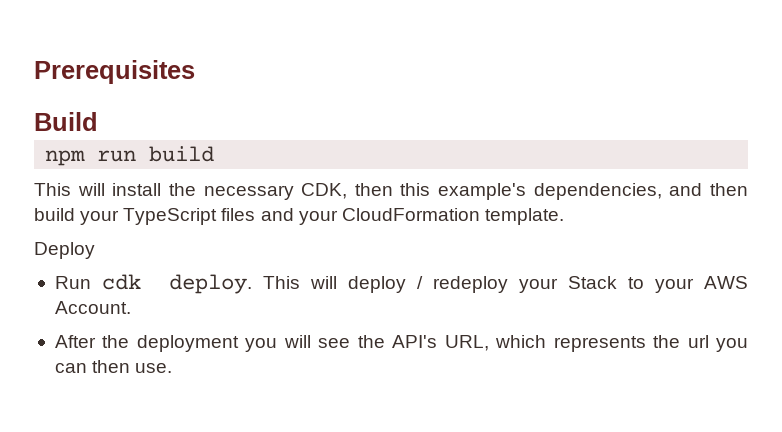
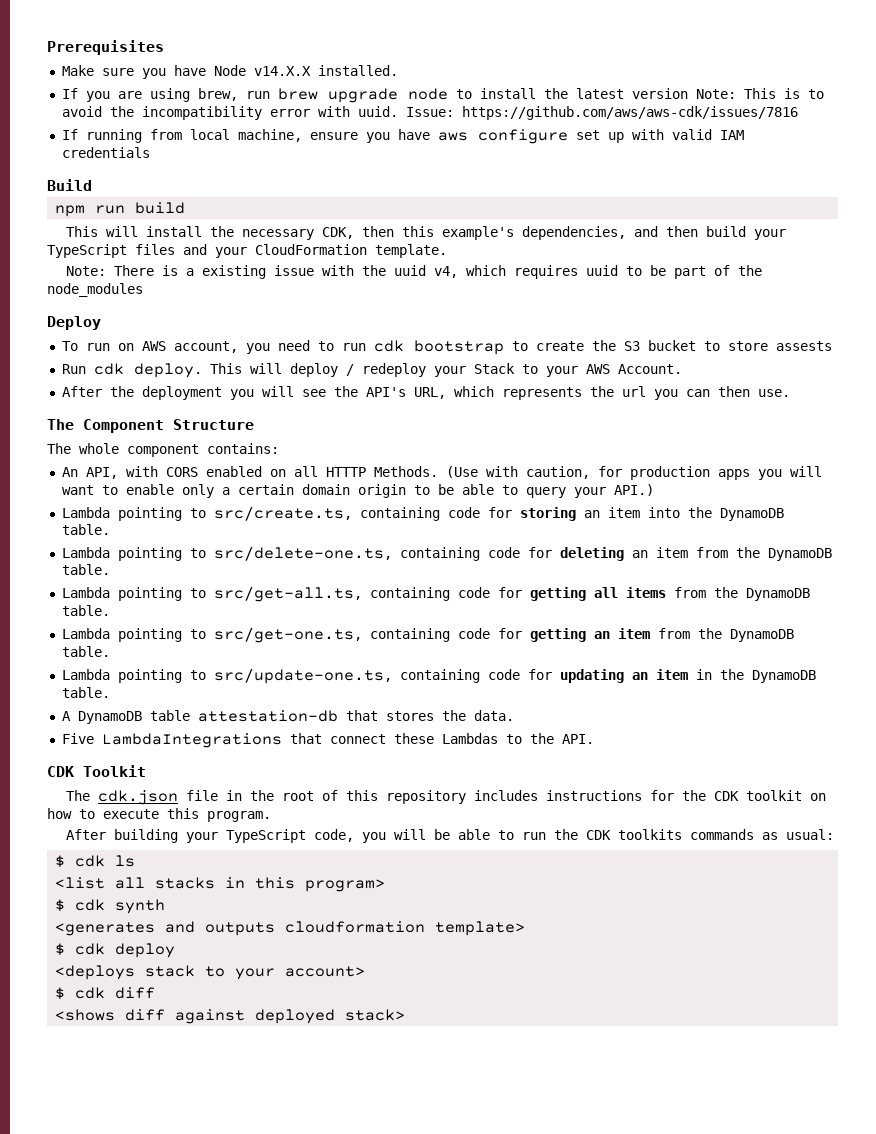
+ Make sure you have Node v14.X.X installed.
+ If you are using brew, run brew upgrade node to install the latest version Note: This is to avoid the incompatibility error with uuid. Issue: https://github.com/aws/aws-cdk/issues/7816
+ If running from local machine, ensure you have aws configure set up with valid IAM credentials
+ Note: There is a existing issue with the uuid v4, which requires uuid to be part of the node_modules
  Deploy
+ To run on AWS account, you need to run cdk bootstrap to create the S3 bucket to store assests
+ The Component Structure
+ The whole component contains:
+ An API, with CORS enabled on all HTTTP Methods. (Use with caution, for production apps you will want to enable only a certain domain origin to be able to query your API.)
+ Lambda pointing to src/create.ts, containing code for storing an item into the DynamoDB table.
+ Lambda pointing to src/delete-one.ts, containing code for deleting an item from the DynamoDB table.
+ Lambda pointing to src/get-all.ts, containing code for getting all items from the DynamoDB table.
+ Lambda pointing to src/get-one.ts, containing code for getting an item from the DynamoDB table.
+ Lambda pointing to src/update-one.ts, containing code for updating an item in the DynamoDB table.
+ A DynamoDB table attestation-db that stores the data.
+ Five LambdaIntegrations that connect these Lambdas to the API.
+ CDK Toolkit
+ The cdk.json file in the root of this repository includes instructions for the CDK toolkit on how to execute this program.
+ After building your TypeScript code, you will be able to run the CDK toolkits commands as usual:
+ $ cdk ls
+ <list all stacks in this program>
+ $ cdk synth
+ <generates and outputs cloudformation template>
+ $ cdk deploy
+ <deploys stack to your account>
+ $ cdk diff
+ <shows diff against deployed stack>

